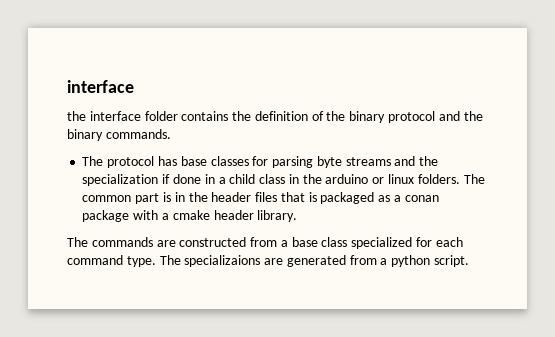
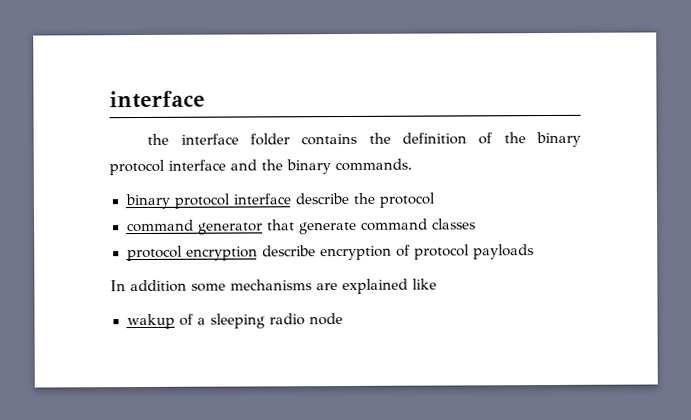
- the interface folder contains the definition of the binary protocol and the binary commands.
+ the interface folder contains the definition of the binary protocol interface and the binary commands.
- The protocol has base classes for parsing byte streams and the specialization if done in a child class in the arduino or linux folders. The common part is in the header files that is packaged as a conan package with a cmake header library.
- The commands are constructed from a base class specialized for each command type. The specializaions are generated from a python script.
+ binary protocol interface describe the protocol
+ command generator that generate command classes
+ protocol encryption describe encryption of protocol payloads
+ In addition some mechanisms are explained like
+ wakup of a sleeping radio node

